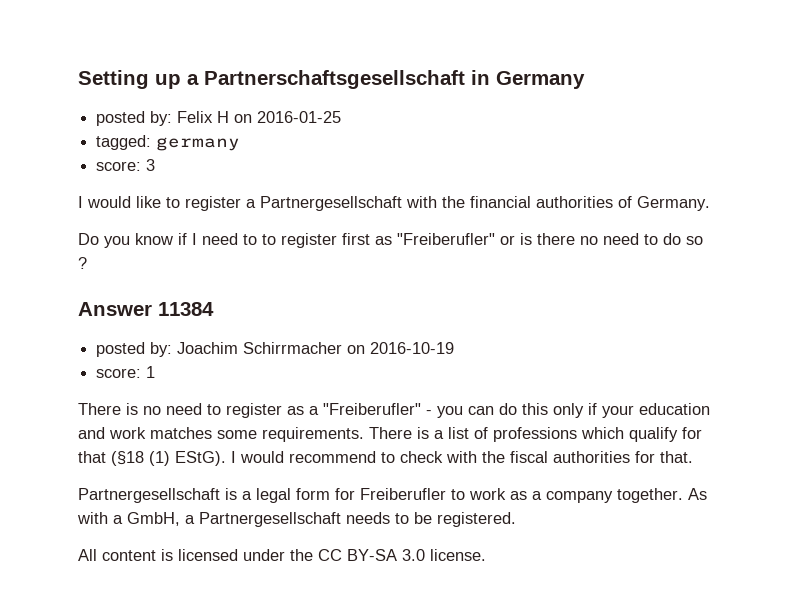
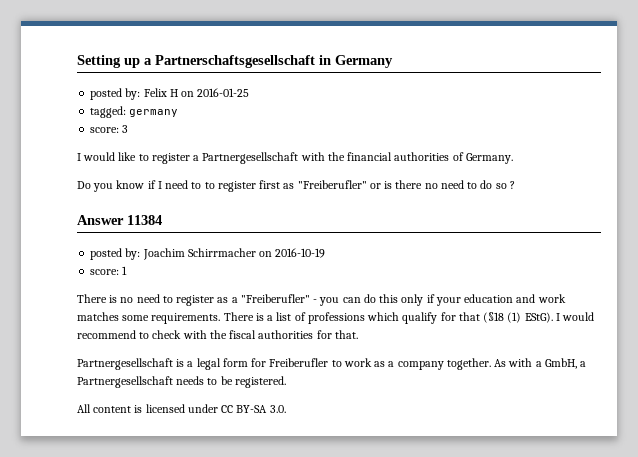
- All content is licensed under the CC BY-SA 3.0 license.
+ All content is licensed under CC BY-SA 3.0.

